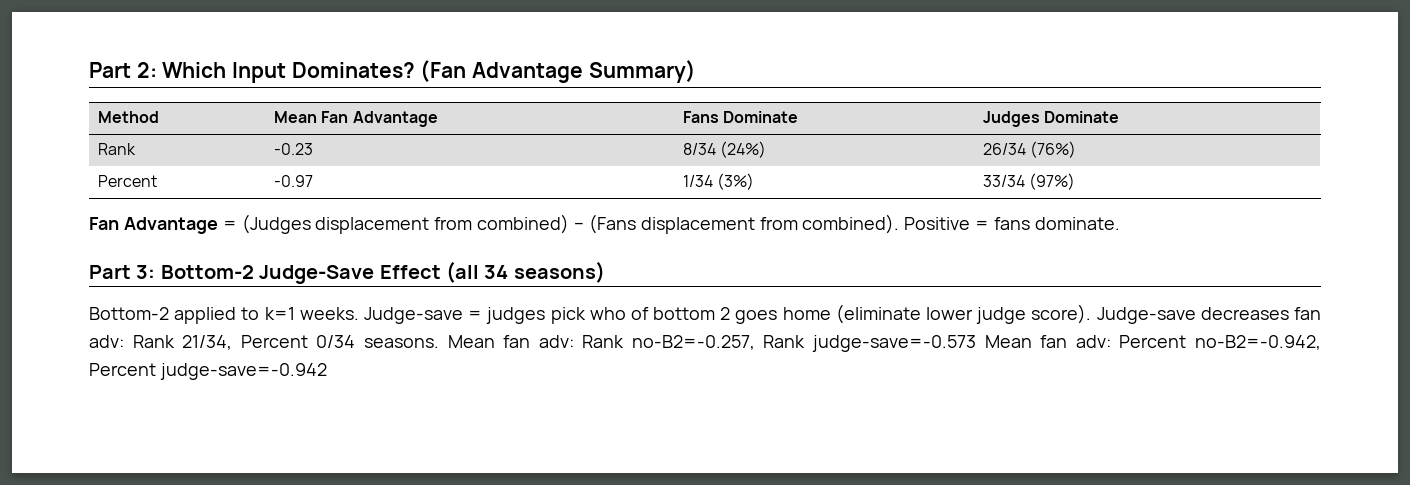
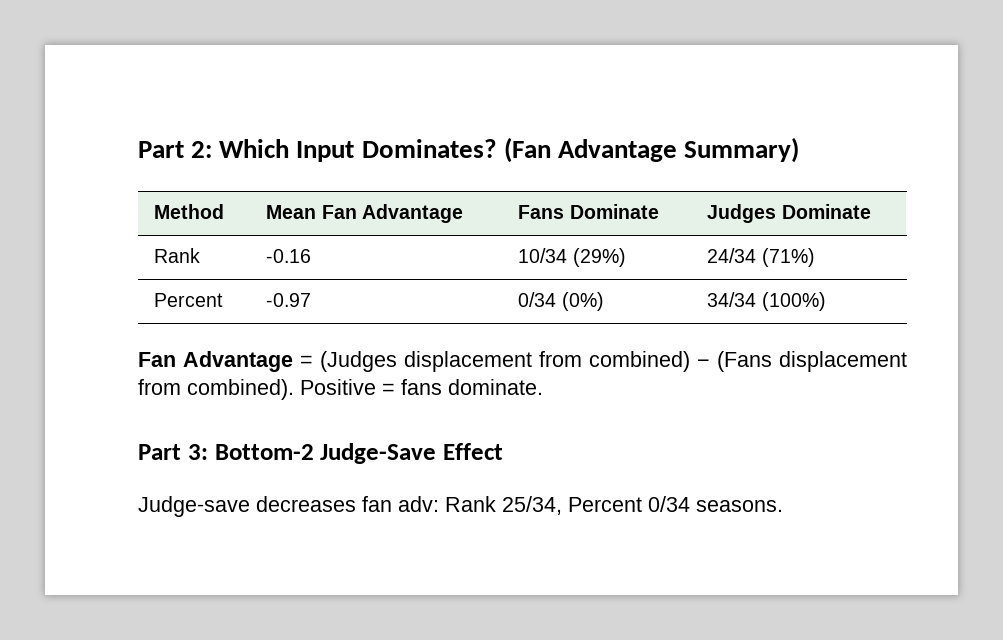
- Rank | -0.23 | 8/34 (24%) | 26/34 (76%)
- Percent | -0.97 | 1/34 (3%) | 33/34 (97%)
+ Rank | -0.16 | 10/34 (29%) | 24/34 (71%)
+ Percent | -0.97 | 0/34 (0%) | 34/34 (100%)
- Part 3: Bottom-2 Judge-Save Effect (all 34 seasons)
- Bottom-2 applied to k=1 weeks. Judge-save = judges pick who of bottom 2 goes home (eliminate lower judge score). Judge-save decreases fan adv: Rank 21/34, Percent 0/34 seasons. Mean fan adv: Rank no-B2=-0.257, Rank judge-save=-0.573 Mean fan adv: Percent no-B2=-0.942, Percent judge-save=-0.942
+ Part 3: Bottom-2 Judge-Save Effect
+ Judge-save decreases fan adv: Rank 25/34, Percent 0/34 seasons.

